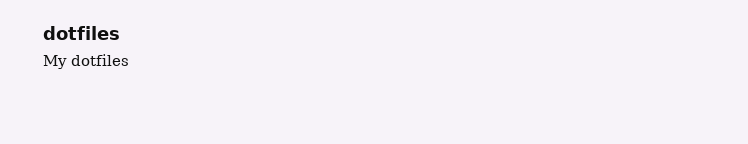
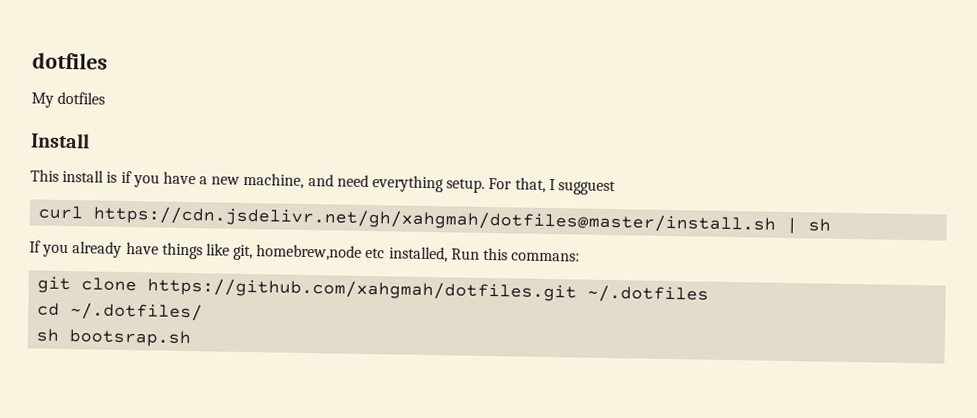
+ Install
+ This install is if you have a new machine, and need everything setup. For that, I sugguest
+ curl https://cdn.jsdelivr.net/gh/xahgmah/dotfiles@master/install.sh | sh
+ If you already have things like git, homebrew,node etc installed, Run this commans:
+ git clone https://github.com/xahgmah/dotfiles.git ~/.dotfiles
+ cd ~/.dotfiles/
+ sh bootsrap.sh

